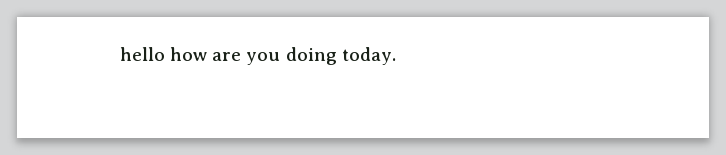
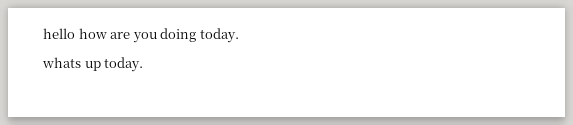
+ whats up today.

